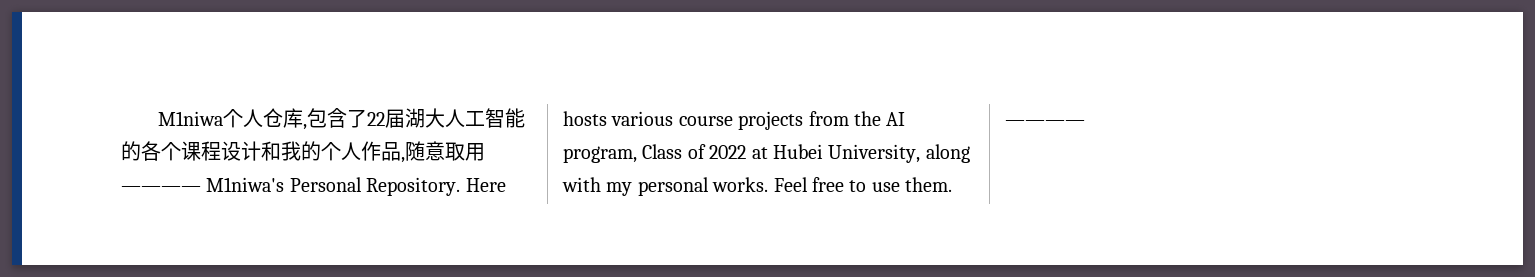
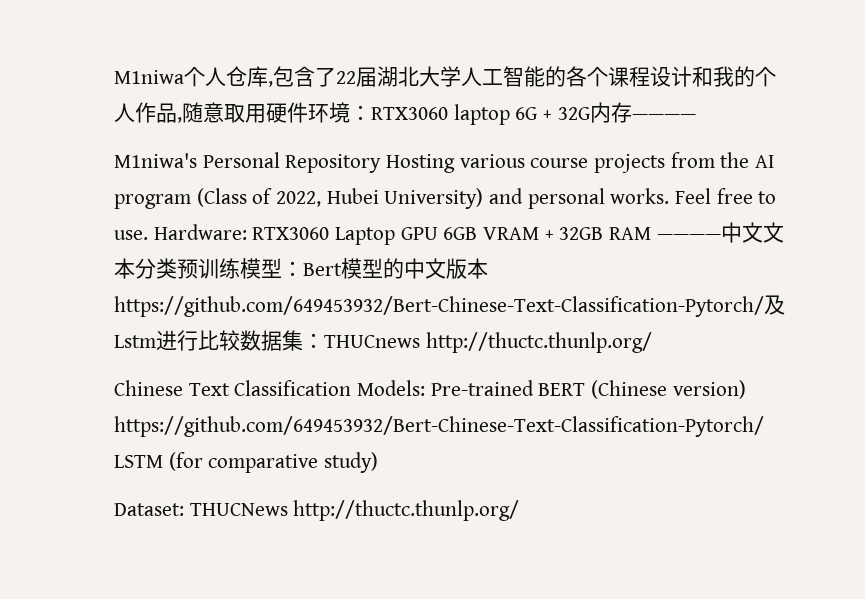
- M1niwa个人仓库,包含了22届湖大人工智能的各个课程设计和我的个人作品,随意取用———— M1niwa's Personal Repository. Here hosts various course projects from the AI program, Class of 2022 at Hubei University, along with my personal works.
+ M1niwa个人仓库,包含了22届湖北大学人工智能的各个课程设计和我的个人作品,随意取用硬件环境：RTX3060 laptop 6G + 32G内存————
+ M1niwa's Personal Repository Hosting various course projects from the AI program (Class of 2022, Hubei University) and personal works.
- Feel free to use them. ————
+ Feel free to use. Hardware: RTX3060 Laptop GPU 6GB VRAM + 32GB RAM ————中文文本分类预训练模型：Bert模型的中文版本https://github.com/649453932/Bert-Chinese-Text-Classification-Pytorch/及Lstm进行比较数据集：THUCnews http://thuctc.thunlp.org/
+ Chinese Text Classification Models: Pre-trained BERT (Chinese version) https://github.com/649453932/Bert-Chinese-Text-Classification-Pytorch/ LSTM (for comparative study)
+ Dataset: THUCNews http://thuctc.thunlp.org/

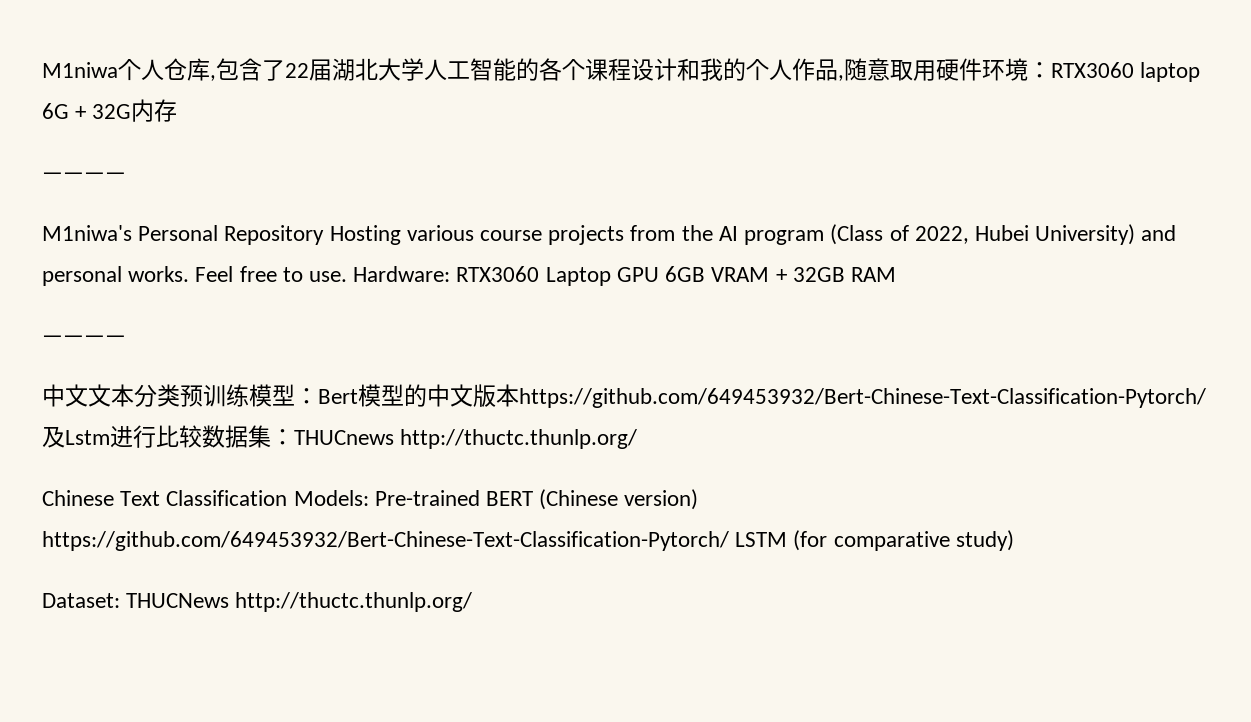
- M1niwa个人仓库,包含了22届湖北大学人工智能的各个课程设计和我的个人作品,随意取用硬件环境：RTX3060 laptop 6G + 32G内存————
+ M1niwa个人仓库,包含了22届湖北大学人工智能的各个课程设计和我的个人作品,随意取用硬件环境：RTX3060 laptop 6G + 32G内存
+ ————
- Hardware: RTX3060 Laptop GPU 6GB VRAM + 32GB RAM ————中文文本分类预训练模型：Bert模型的中文版本https://github.com/649453932/Bert-Chinese-Text-Classification-Pytorch/及Lstm进行比较数据集：THUCnews http://thuctc.thunlp.org/
+ Hardware: RTX3060 Laptop GPU 6GB VRAM + 32GB RAM
+ ————
+ 中文文本分类预训练模型：Bert模型的中文版本https://github.com/649453932/Bert-Chinese-Text-Classification-Pytorch/及Lstm进行比较数据集：THUCnews http://thuctc.thunlp.org/

